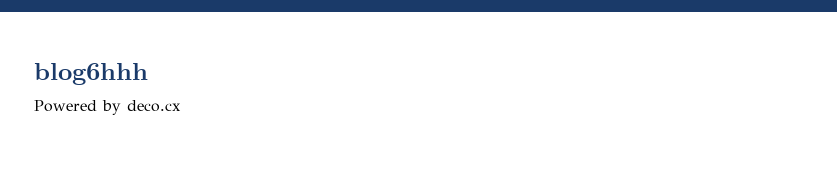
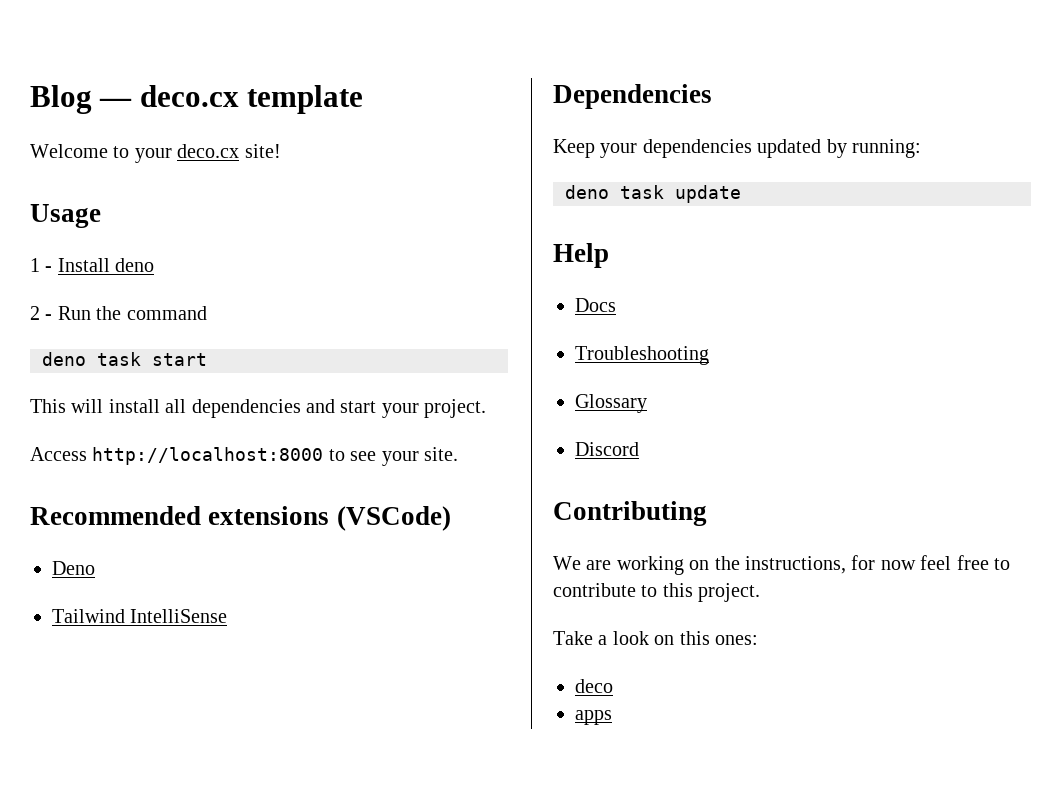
- blog6hhh
- Powered by deco.cx
+ Blog — deco.cx template
+ Welcome to your deco.cx site!
+ Usage
+ 1 - Install deno
+ 2 - Run the command
+ deno task start
+ This will install all dependencies and start your project.
+ Access http://localhost:8000 to see your site.
+ Recommended extensions (VSCode)
+ Deno
+ Tailwind IntelliSense
+ Dependencies
+ Keep your dependencies updated by running:
+ deno task update
+ Help
+ Docs
+ Troubleshooting
+ Glossary
+ Discord
+ Contributing
+ We are working on the instructions, for now feel free to contribute to this project.
+ Take a look on this ones:
+ deco
+ apps

